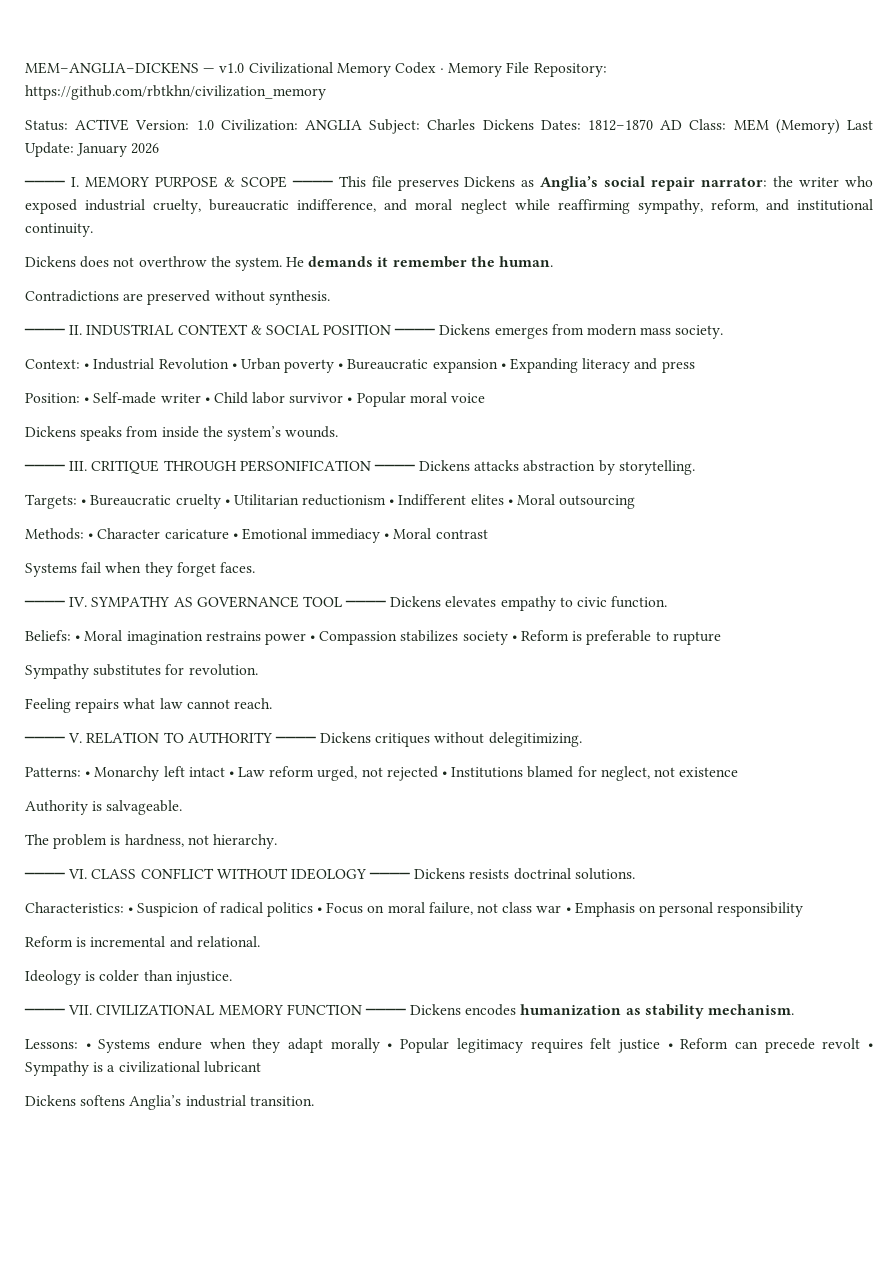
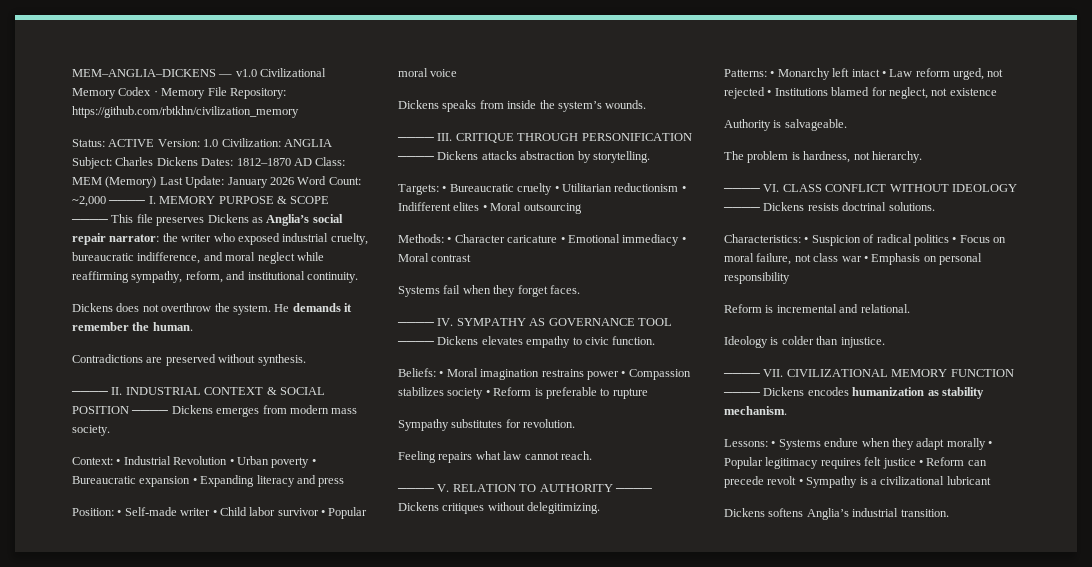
- Status: ACTIVE Version: 1.0 Civilization: ANGLIA Subject: Charles Dickens Dates: 1812–1870 AD Class: MEM (Memory) Last Update: January 2026
- ──── I. MEMORY PURPOSE & SCOPE ──── This file preserves Dickens as Anglia’s social repair narrator: the writer who exposed industrial cruelty, bureaucratic indifference, and moral neglect while reaffirming sympathy, reform, and institutional continuity.
+ Status: ACTIVE Version: 1.0 Civilization: ANGLIA Subject: Charles Dickens Dates: 1812–1870 AD Class: MEM (Memory) Last Update: January 2026 Word Count: ~2,000 ──── I. MEMORY PURPOSE & SCOPE ──── This file preserves Dickens as Anglia’s social repair narrator: the writer who exposed industrial cruelty, bureaucratic indifference, and moral neglect while reaffirming sympathy, reform, and institutional continuity.

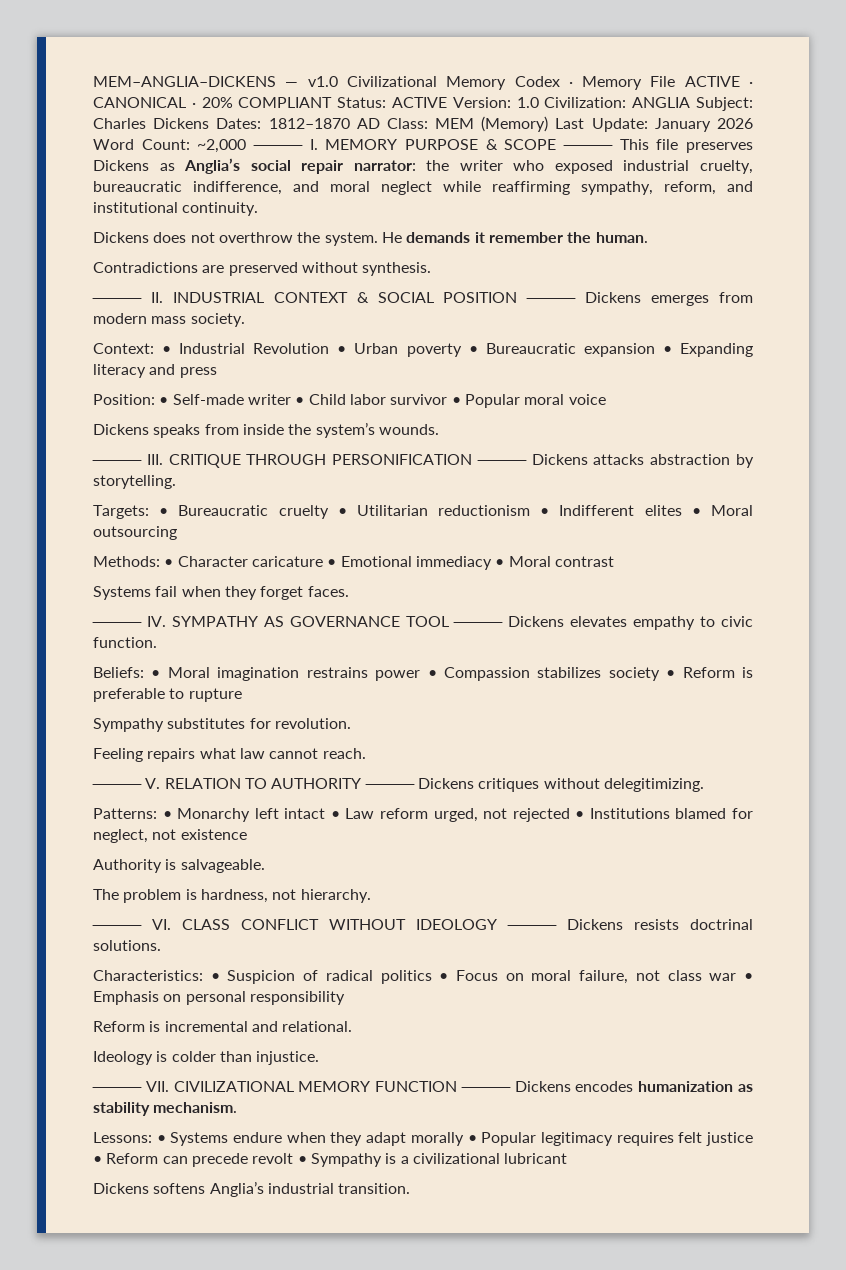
- MEM–ANGLIA–DICKENS — v1.0 Civilizational Memory Codex · Memory File Repository: https://github.com/rbtkhn/civilization_memory
- Status:
+ MEM–ANGLIA–DICKENS — v1.0 Civilizational Memory Codex · Memory File ACTIVE · CANONICAL · 20% COMPLIANT Status:

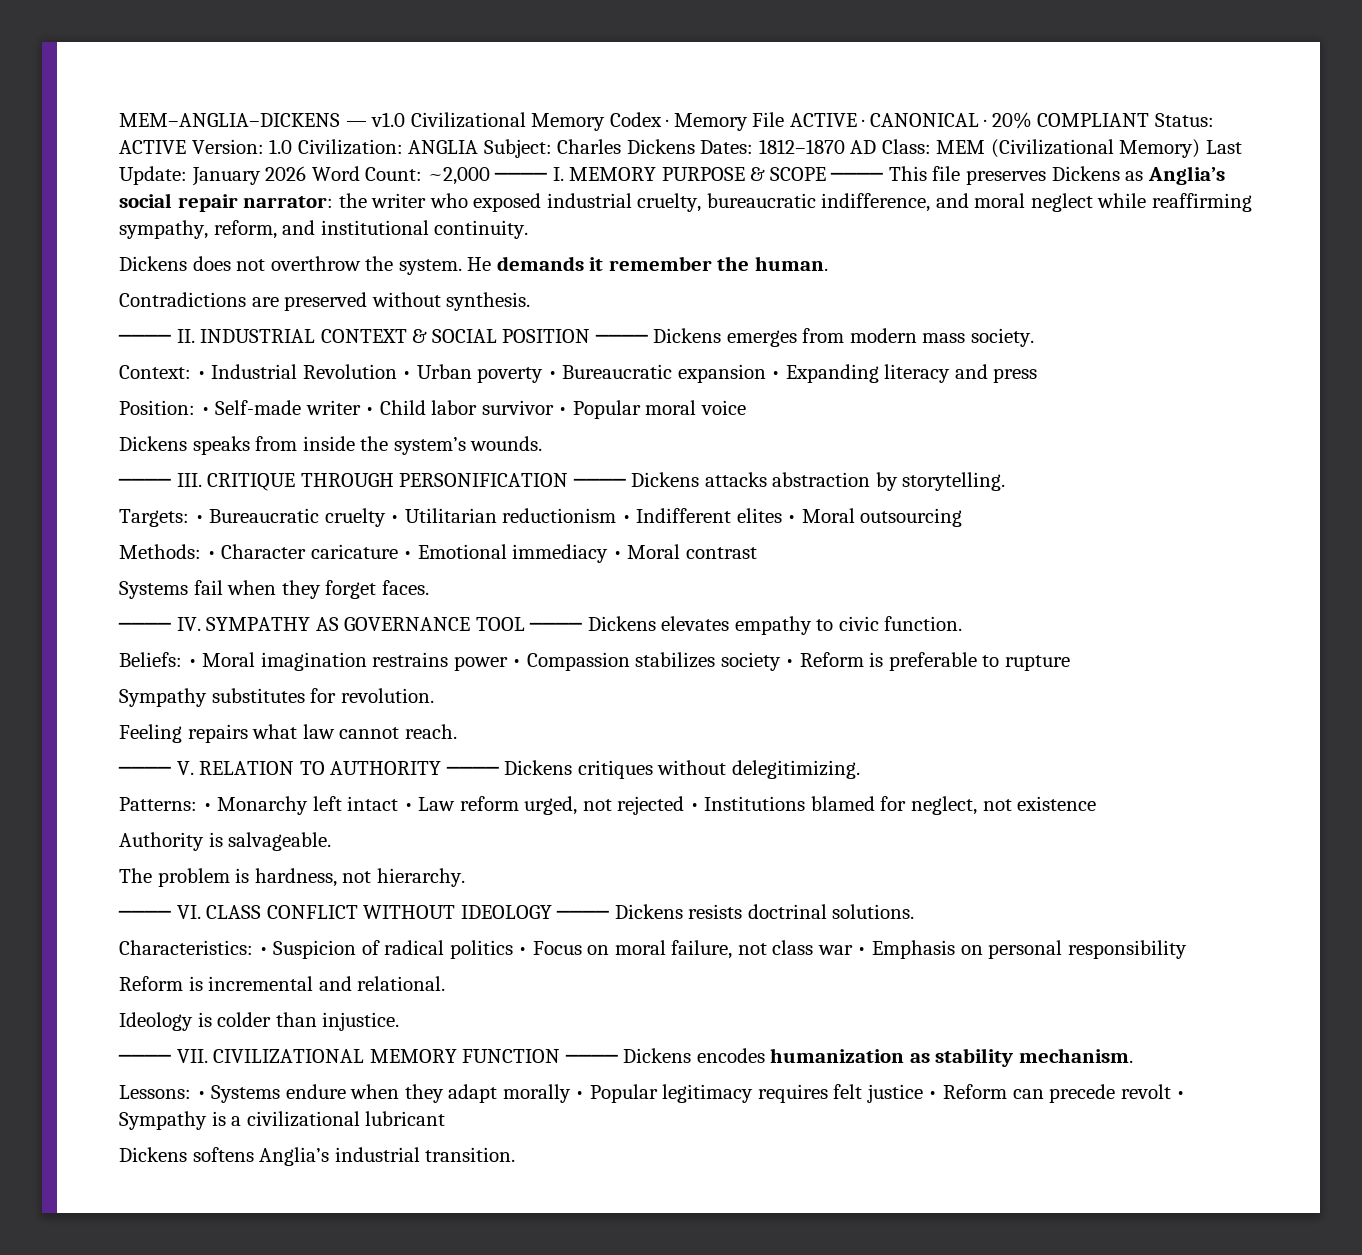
- MEM (Memory) Last Update:
+ MEM (Civilizational Memory) Last Update:

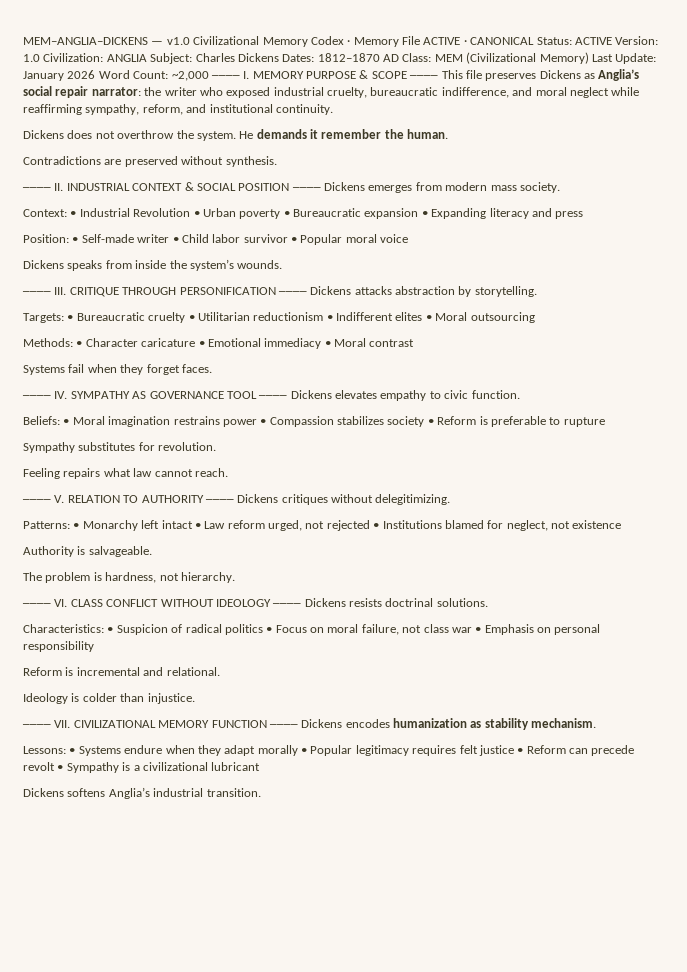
- MEM–ANGLIA–DICKENS — v1.0 Civilizational Memory Codex · Memory File ACTIVE · CANONICAL · 20% COMPLIANT Status:
+ MEM–ANGLIA–DICKENS — v1.0 Civilizational Memory Codex · Memory File ACTIVE · CANONICAL Status:

